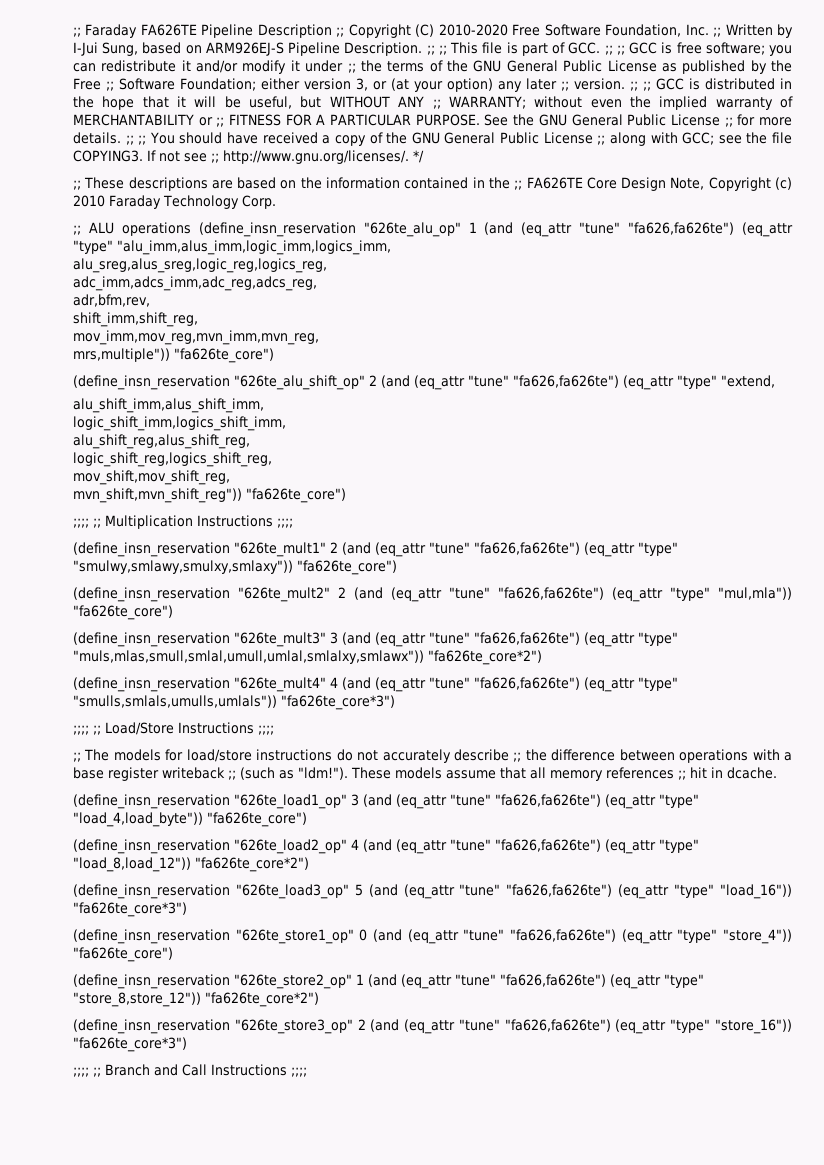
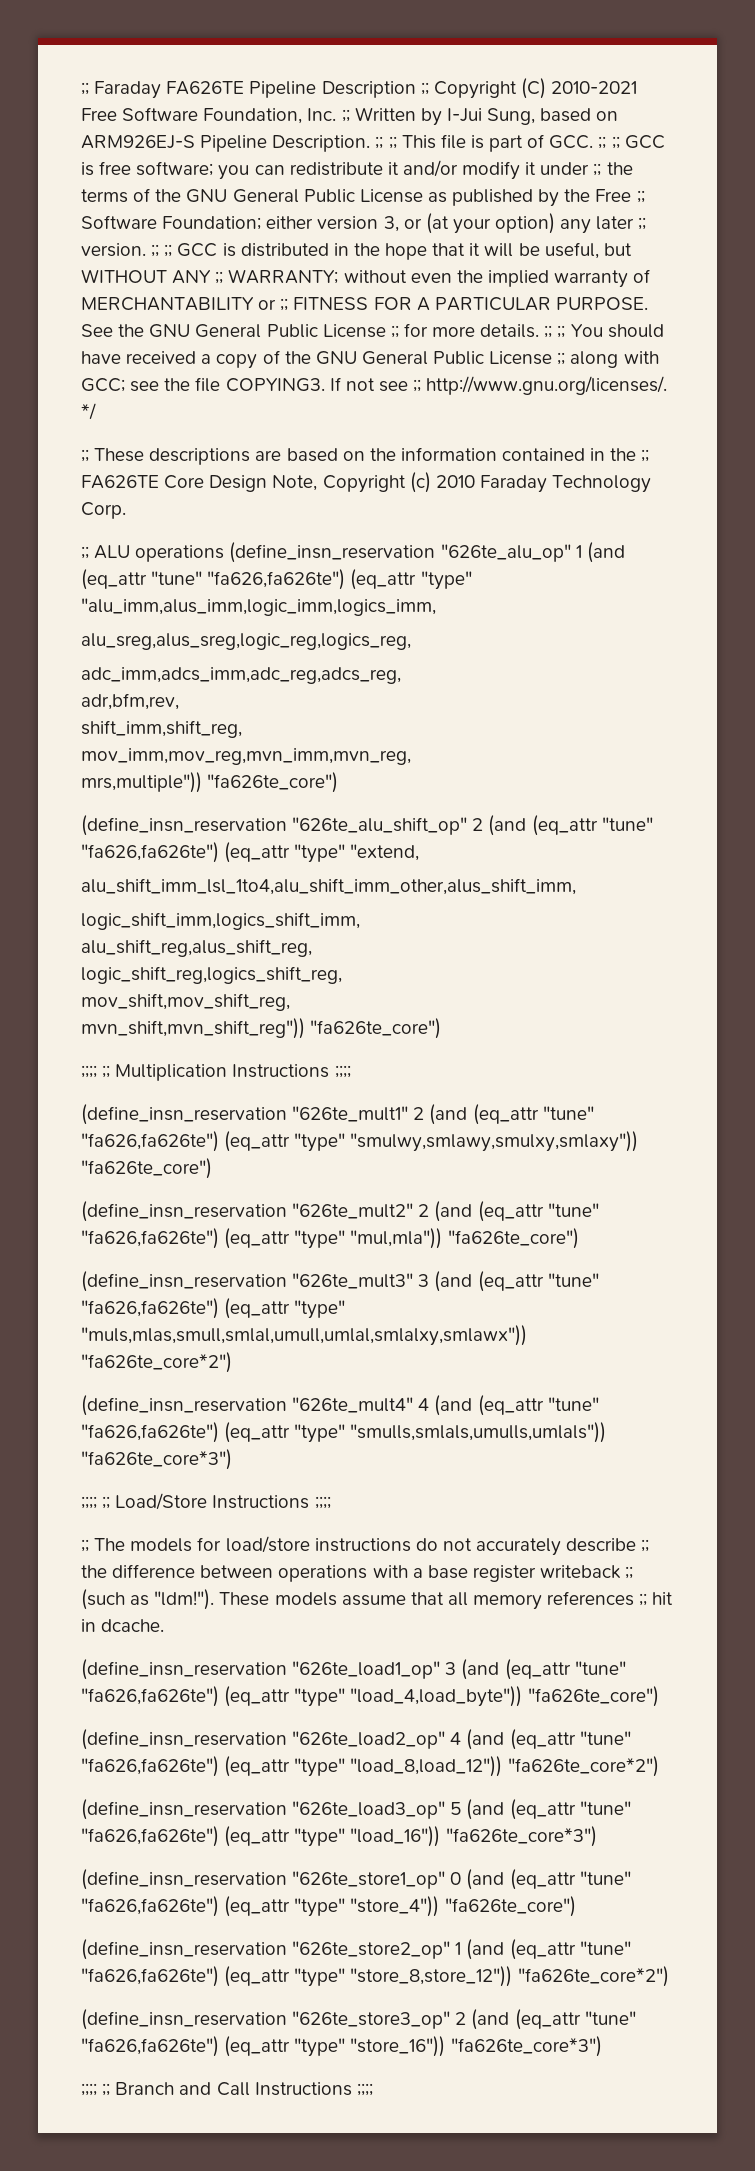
- Copyright (C) 2010-2020 Free Software Foundation, Inc. ;;
+ Copyright (C) 2010-2021 Free Software Foundation, Inc. ;;
- alu_shift_imm,alus_shift_imm,
+ alu_shift_imm_lsl_1to4,alu_shift_imm_other,alus_shift_imm,

